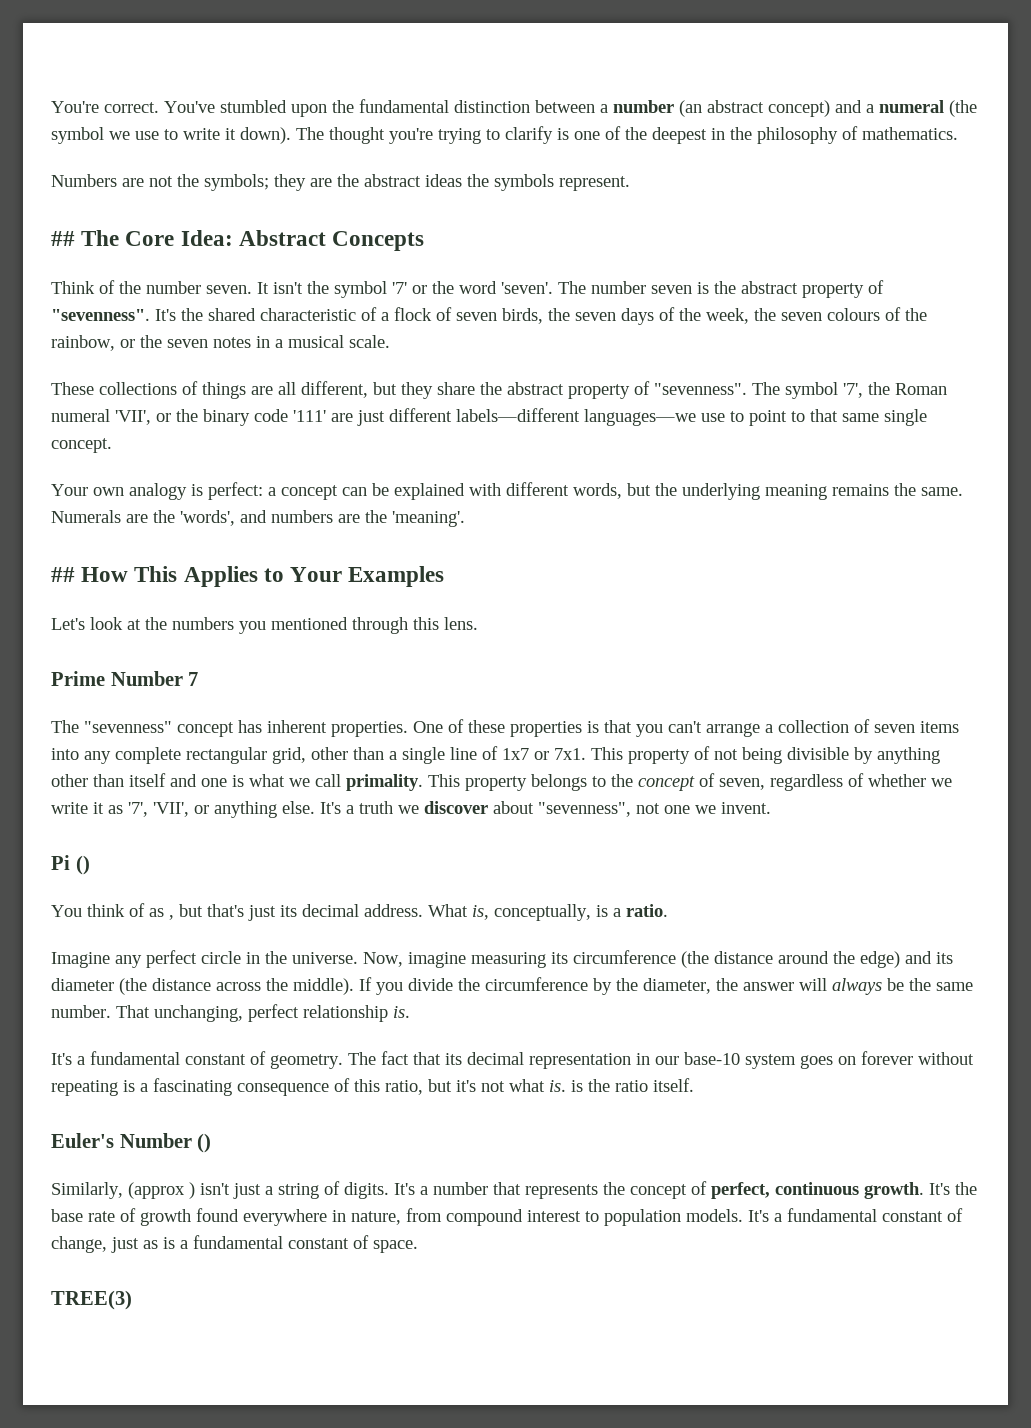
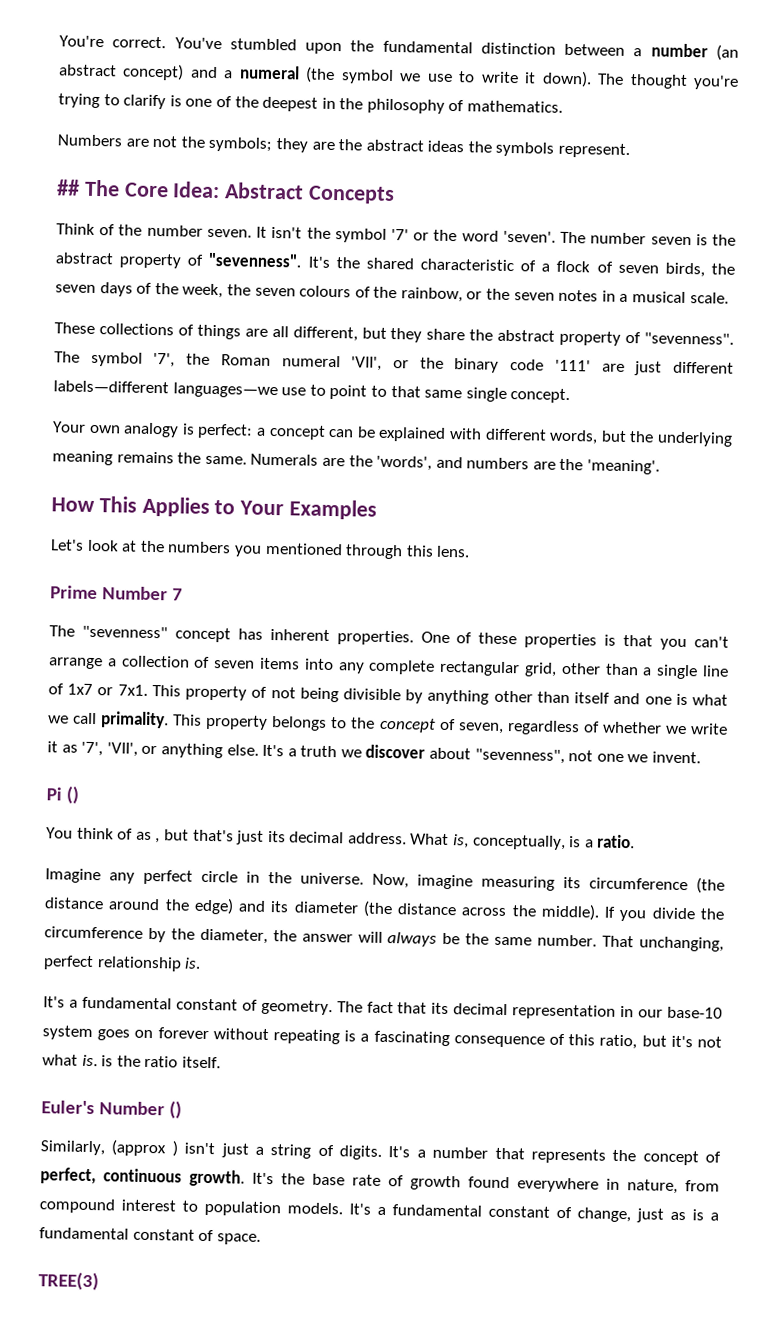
- ## How This Applies to Your Examples
+ How This Applies to Your Examples

